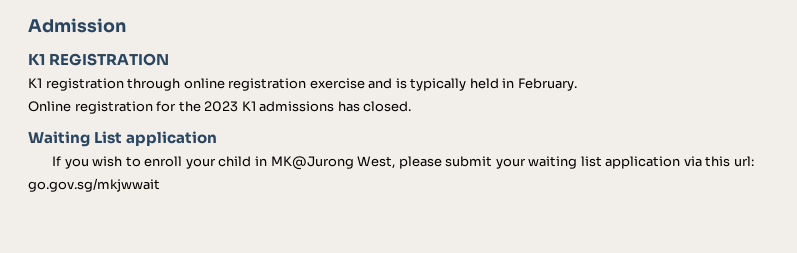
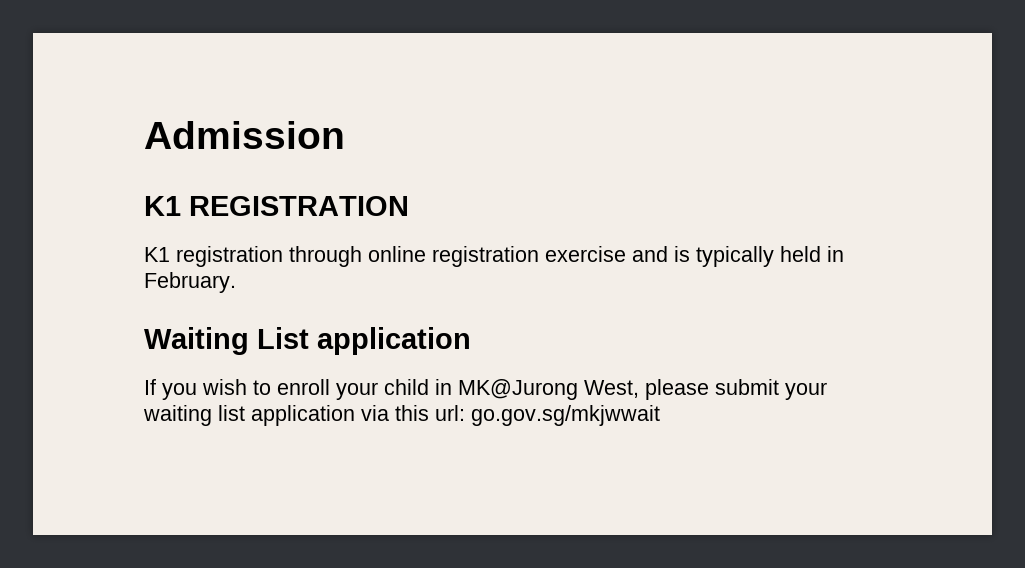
- Online registration for the 2023 K1 admissions has closed.
- If you wish to enroll your child in MK@Jurong West, please submit your waiting list application via this url:
- go.gov.sg/mkjwwait
+ If you wish to enroll your child in MK@Jurong West, please submit your waiting list application via this url: go.gov.sg/mkjwwait

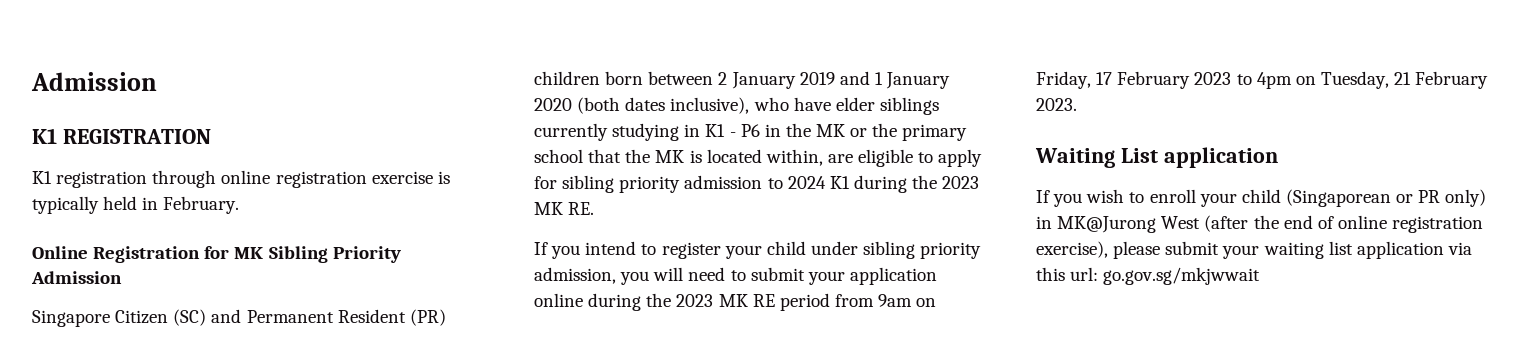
- K1 registration through online registration exercise and is typically held in February.
+ K1 registration through online registration exercise is typically held in February.
+ Online Registration for MK Sibling Priority Admission
+ Singapore Citizen (SC) and Permanent Resident (PR) children born between 2 January 2019 and 1 January 2020 (both dates inclusive), who have elder siblings currently studying in K1 - P6 in the MK or the primary school that the MK is located within, are eligible to apply for sibling priority admission to 2024 K1 during the 2023 MK RE.
+ If you intend to register your child under sibling priority admission, you will need to submit your application online during the 2023 MK RE period from 9am on Friday, 17 February 2023 to 4pm on Tuesday, 21 February 2023.
- If you wish to enroll your child in MK@Jurong West, please submit your waiting list application via this url: go.gov.sg/mkjwwait
+ If you wish to enroll your child (Singaporean or PR only) in MK@Jurong West (after the end of online registration exercise), please submit your waiting list application via this url: go.gov.sg/mkjwwait

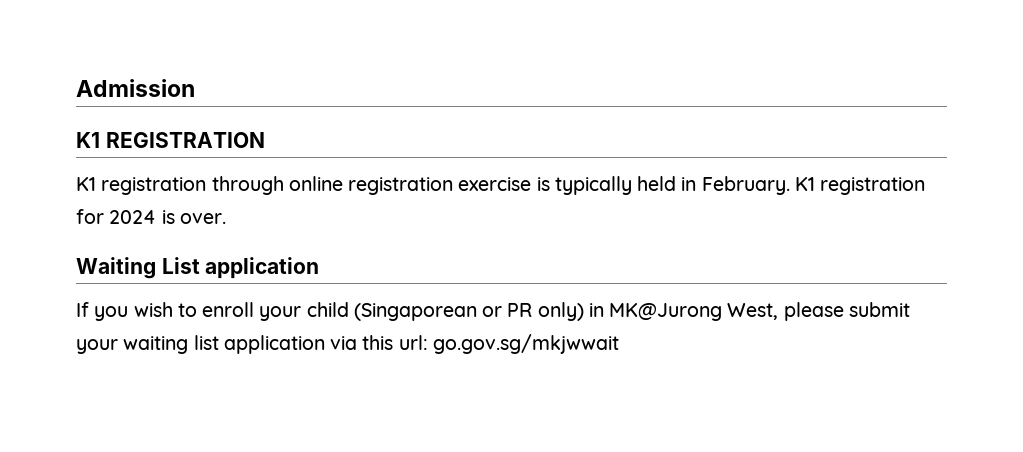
- K1 registration through online registration exercise is typically held in February.
- Online Registration for MK Sibling Priority Admission
- Singapore Citizen (SC) and Permanent Resident (PR) children born between 2 January 2019 and 1 January 2020 (both dates inclusive), who have elder siblings currently studying in K1 - P6 in the MK or the primary school that the MK is located within, are eligible to apply for sibling priority admission to 2024 K1 during the 2023 MK RE.
- If you intend to register your child under sibling priority admission, you will need to submit your application online during the 2023 MK RE period from 9am on Friday, 17 February 2023 to 4pm on Tuesday, 21 February 2023.
+ K1 registration through online registration exercise is typically held in February. K1 registration for 2024 is over.
- If you wish to enroll your child (Singaporean or PR only) in MK@Jurong West (after the end of online registration exercise), please submit your waiting list application via this url: go.gov.sg/mkjwwait
+ If you wish to enroll your child (Singaporean or PR only) in MK@Jurong West, please submit your waiting list application via this url: go.gov.sg/mkjwwait

